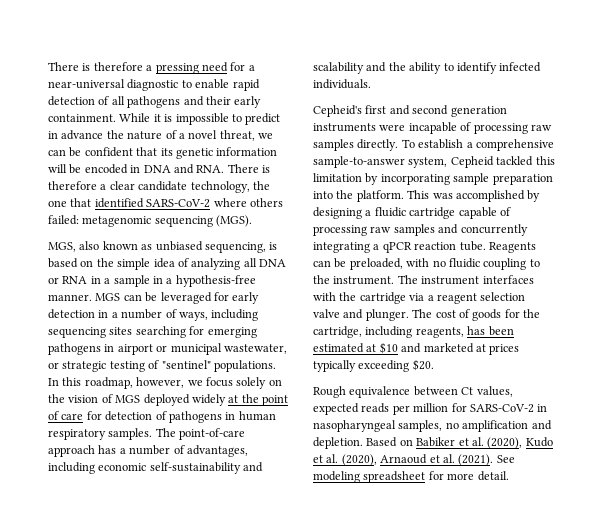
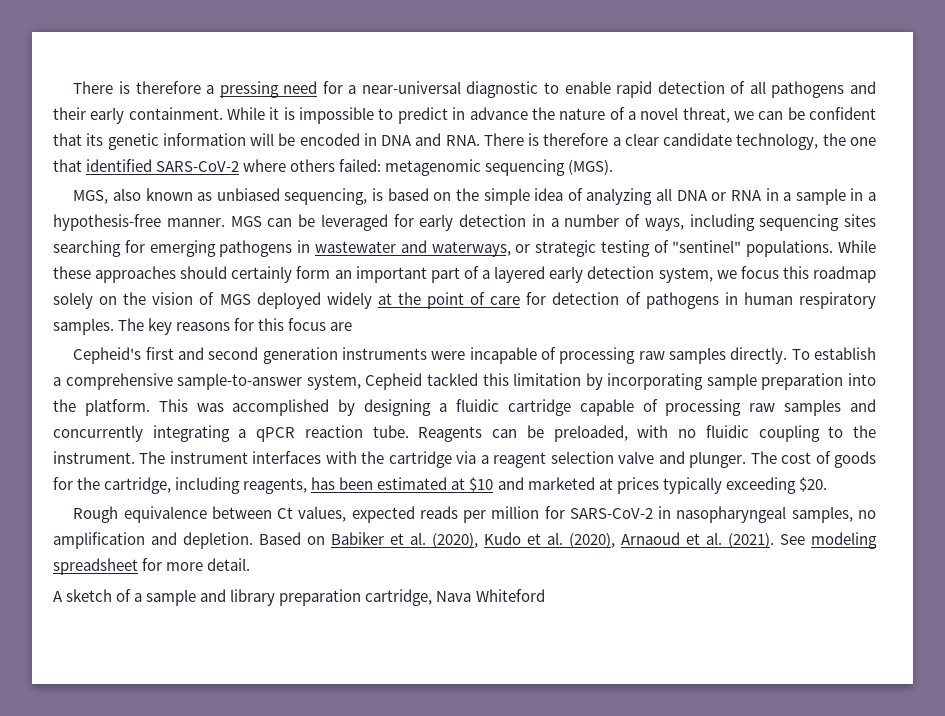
- MGS can be leveraged for early detection in a number of ways, including sequencing sites searching for emerging pathogens in airport or municipal wastewater, or strategic testing of "sentinel" populations.
+ MGS can be leveraged for early detection in a number of ways, including sequencing sites searching for emerging pathogens in wastewater and waterways, or strategic testing of "sentinel" populations.
- In this roadmap, however, we focus solely on the vision of MGS deployed widely at the point of care for detection of pathogens in human respiratory samples.
+ While these approaches should certainly form an important part of a layered early detection system, we focus this roadmap solely on the vision of MGS deployed widely at the point of care for detection of pathogens in human respiratory samples.
- The point-of-care approach has a number of advantages, including economic self-sustainability and scalability and the ability to identify infected individuals.
+ The key reasons for this focus are
+ A sketch of a sample and library preparation cartridge, Nava Whiteford

